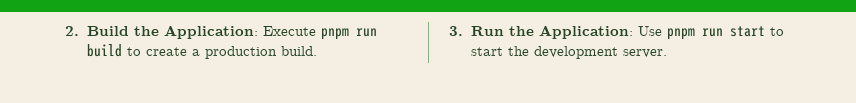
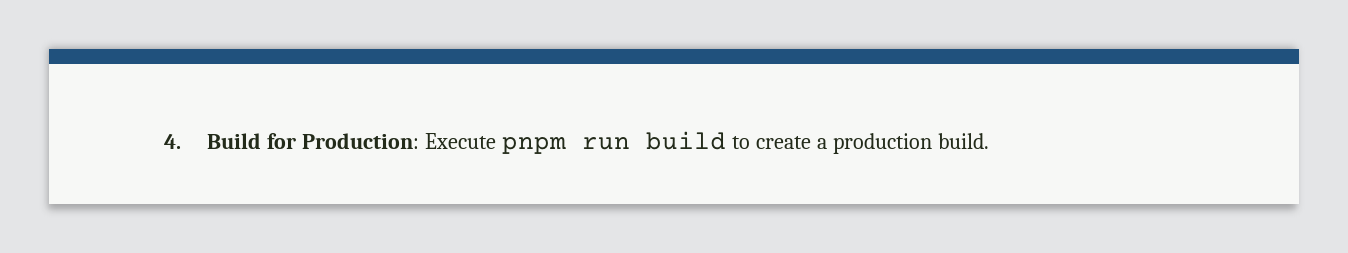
- 2. Build the Application: Execute pnpm run build to create a production build.
+ 4. Build for Production: Execute pnpm run build to create a production build.
- 3. Run the Application: Use pnpm run start to start the development server.

